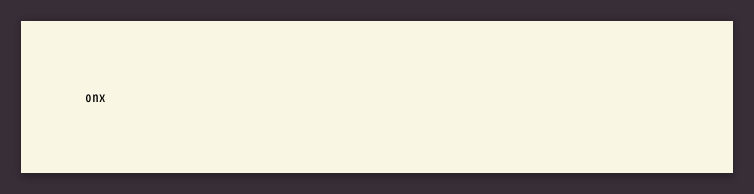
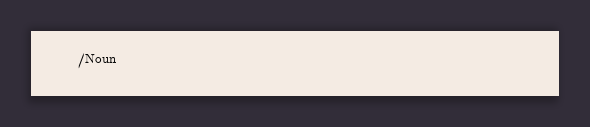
- onx
+ /Noun

